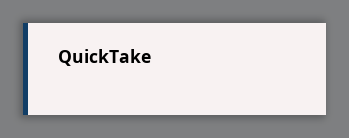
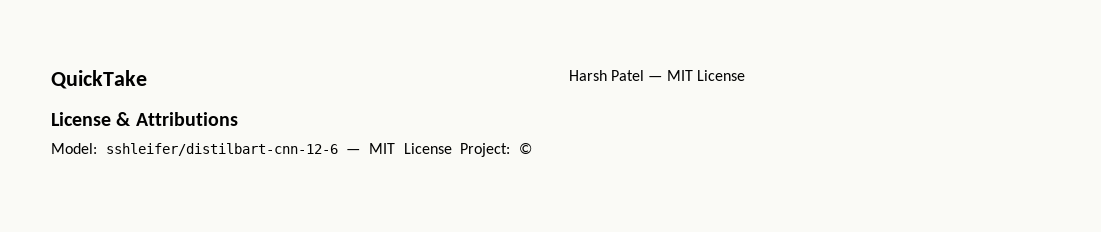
+ License & Attributions
+ Model: sshleifer/distilbart-cnn-12-6 — MIT License Project: © Harsh Patel — MIT License

